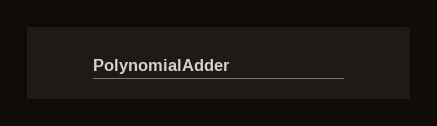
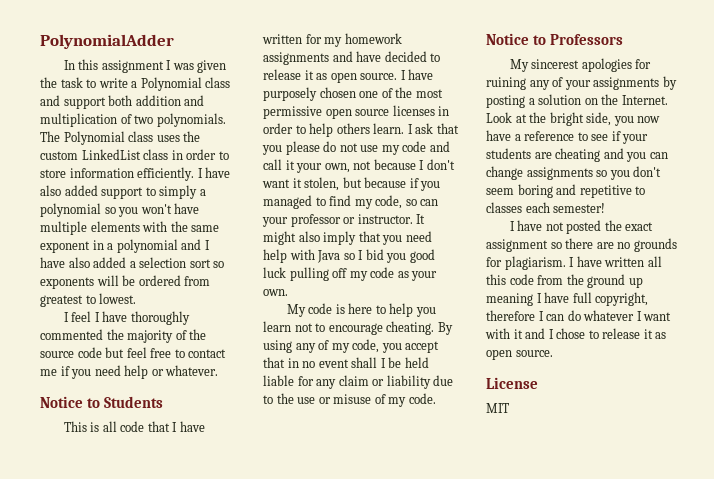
+ In this assignment I was given the task to write a Polynomial class and support both addition and multiplication of two polynomials. The Polynomial class uses the custom LinkedList class in order to store information efficiently. I have also added support to simply a polynomial so you won't have multiple elements with the same exponent in a polynomial and I have also added a selection sort so exponents will be ordered from greatest to lowest.
+ I feel I have thoroughly commented the majority of the source code but feel free to contact me if you need help or whatever.
+ Notice to Students
+ This is all code that I have written for my homework assignments and have decided to release it as open source. I have purposely chosen one of the most permissive open source licenses in order to help others learn. I ask that you please do not use my code and call it your own, not because I don't want it stolen, but because if you managed to find my code, so can your professor or instructor. It might also imply that you need help with Java so I bid you good luck pulling off my code as your own.
+ My code is here to help you learn not to encourage cheating. By using any of my code, you accept that in no event shall I be held liable for any claim or liability due to the use or misuse of my code.
+ Notice to Professors
+ My sincerest apologies for ruining any of your assignments by posting a solution on the Internet. Look at the bright side, you now have a reference to see if your students are cheating and you can change assignments so you don't seem boring and repetitive to classes each semester!
+ I have not posted the exact assignment so there are no grounds for plagiarism. I have written all this code from the ground up meaning I have full copyright, therefore I can do whatever I want with it and I chose to release it as open source.
+ License
+ MIT

